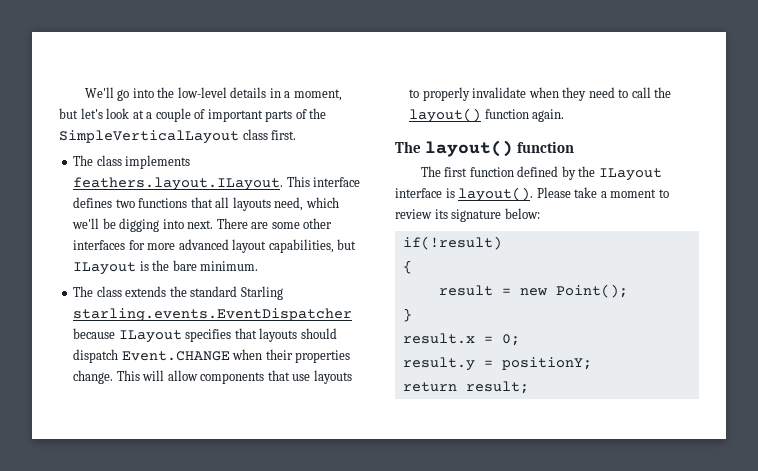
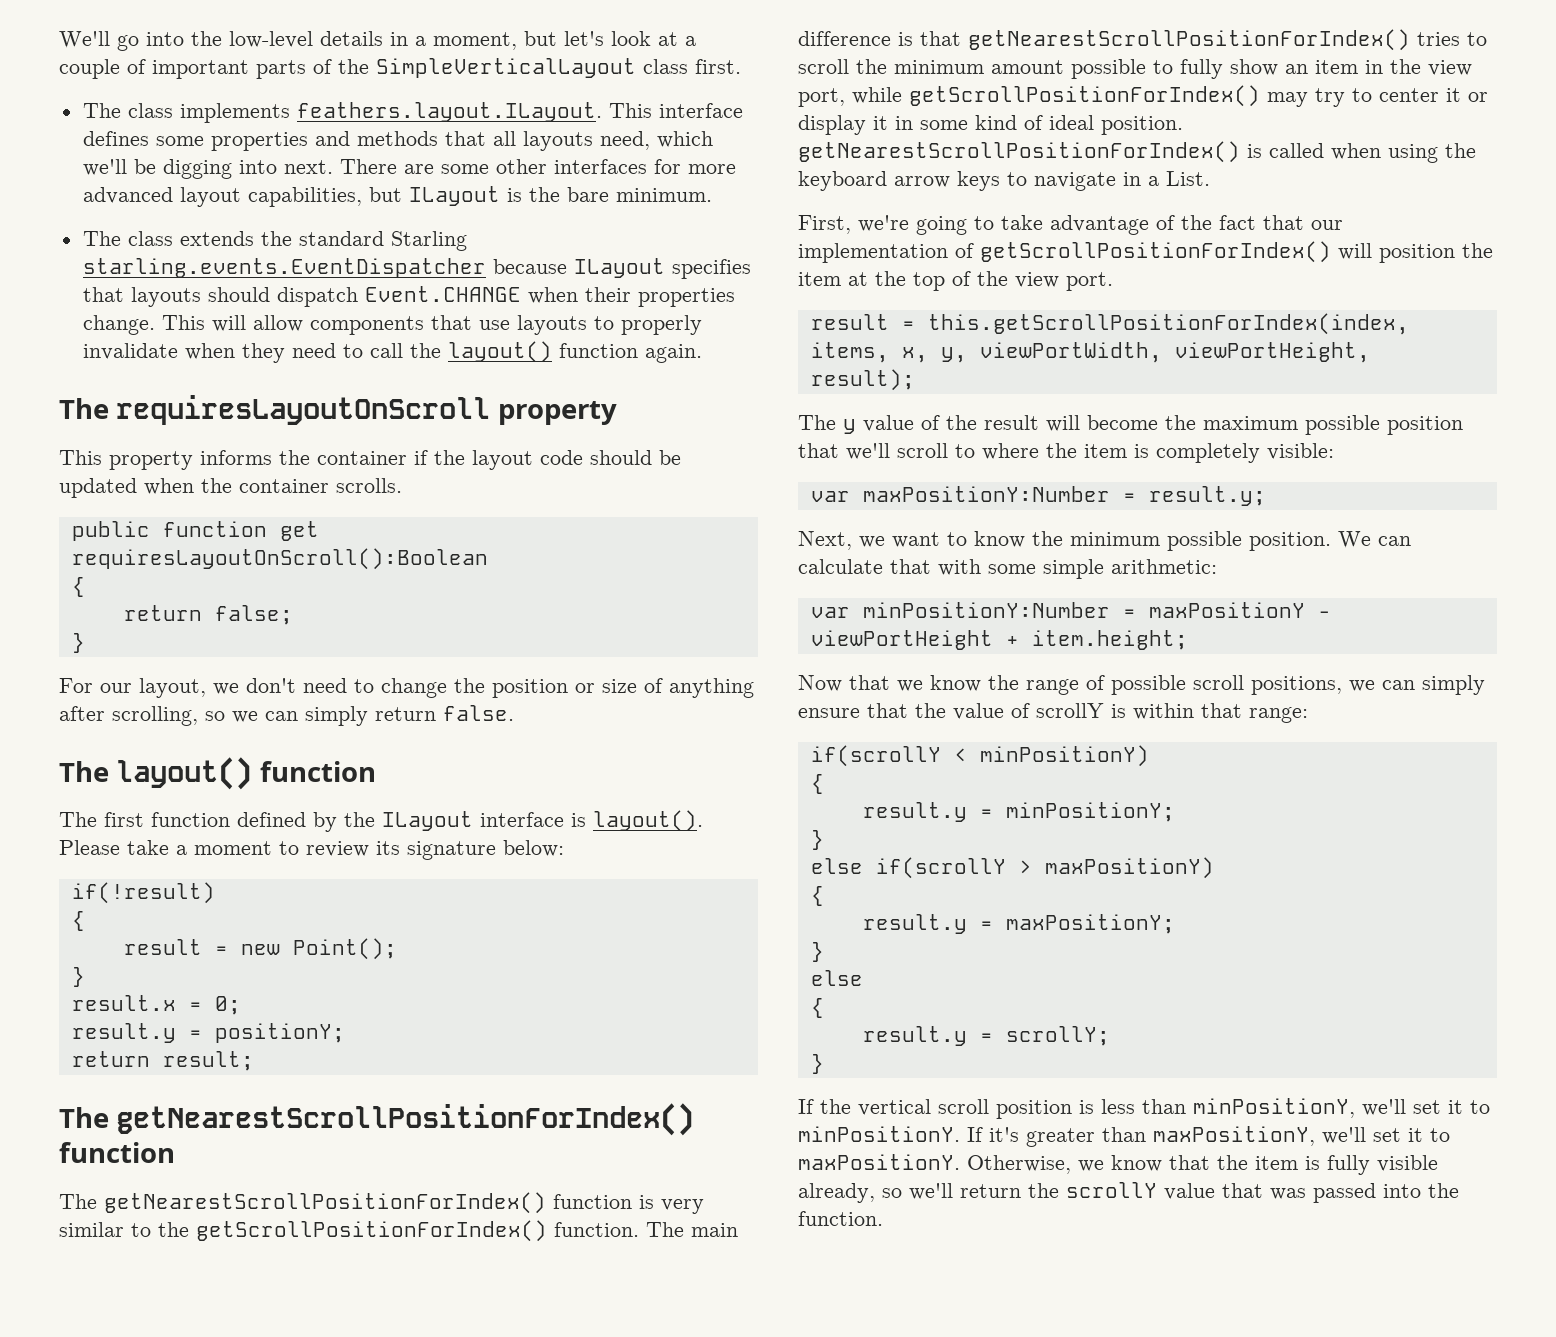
- The class implements feathers.layout.ILayout. This interface defines two functions that all layouts need, which we'll be digging into next.
+ The class implements feathers.layout.ILayout. This interface defines some properties and methods that all layouts need, which we'll be digging into next.
+ The requiresLayoutOnScroll property
+ This property informs the container if the layout code should be updated when the container scrolls.
+ public function get requiresLayoutOnScroll():Boolean
+ {
+ return false;
+ }
+ For our layout, we don't need to change the position or size of anything after scrolling, so we can simply return false.
  return result;
+ The getNearestScrollPositionForIndex() function
+ The getNearestScrollPositionForIndex() function is very similar to the getScrollPositionForIndex() function. The main difference is that getNearestScrollPositionForIndex() tries to scroll the minimum amount possible to fully show an item in the view port, while getScrollPositionForIndex() may try to center it or display it in some kind of ideal position. getNearestScrollPositionForIndex() is called when using the keyboard arrow keys to navigate in a List.
+ First, we're going to take advantage of the fact that our implementation of getScrollPositionForIndex() will position the item at the top of the view port.
+ result = this.getScrollPositionForIndex(index, items, x, y, viewPortWidth, viewPortHeight, result);
+ The y value of the result will become the maximum possible position that we'll scroll to where the item is completely visible:
+ var maxPositionY:Number = result.y;
+ Next, we want to know the minimum possible position. We can calculate that with some simple arithmetic:
+ var minPositionY:Number = maxPositionY - viewPortHeight + item.height;
+ Now that we know the range of possible scroll positions, we can simply ensure that the value of scrollY is within that range:
+ if(scrollY < minPositionY)
+ {
+ result.y = minPositionY;
+ }
+ else if(scrollY > maxPositionY)
+ {
+ result.y = maxPositionY;
+ }
+ else
+ {
+ result.y = scrollY;
+ }
+ If the vertical scroll position is less than minPositionY, we'll set it to minPositionY. If it's greater than maxPositionY, we'll set it to maxPositionY. Otherwise, we know that the item is fully visible already, so we'll return the scrollY value that was passed into the function.

